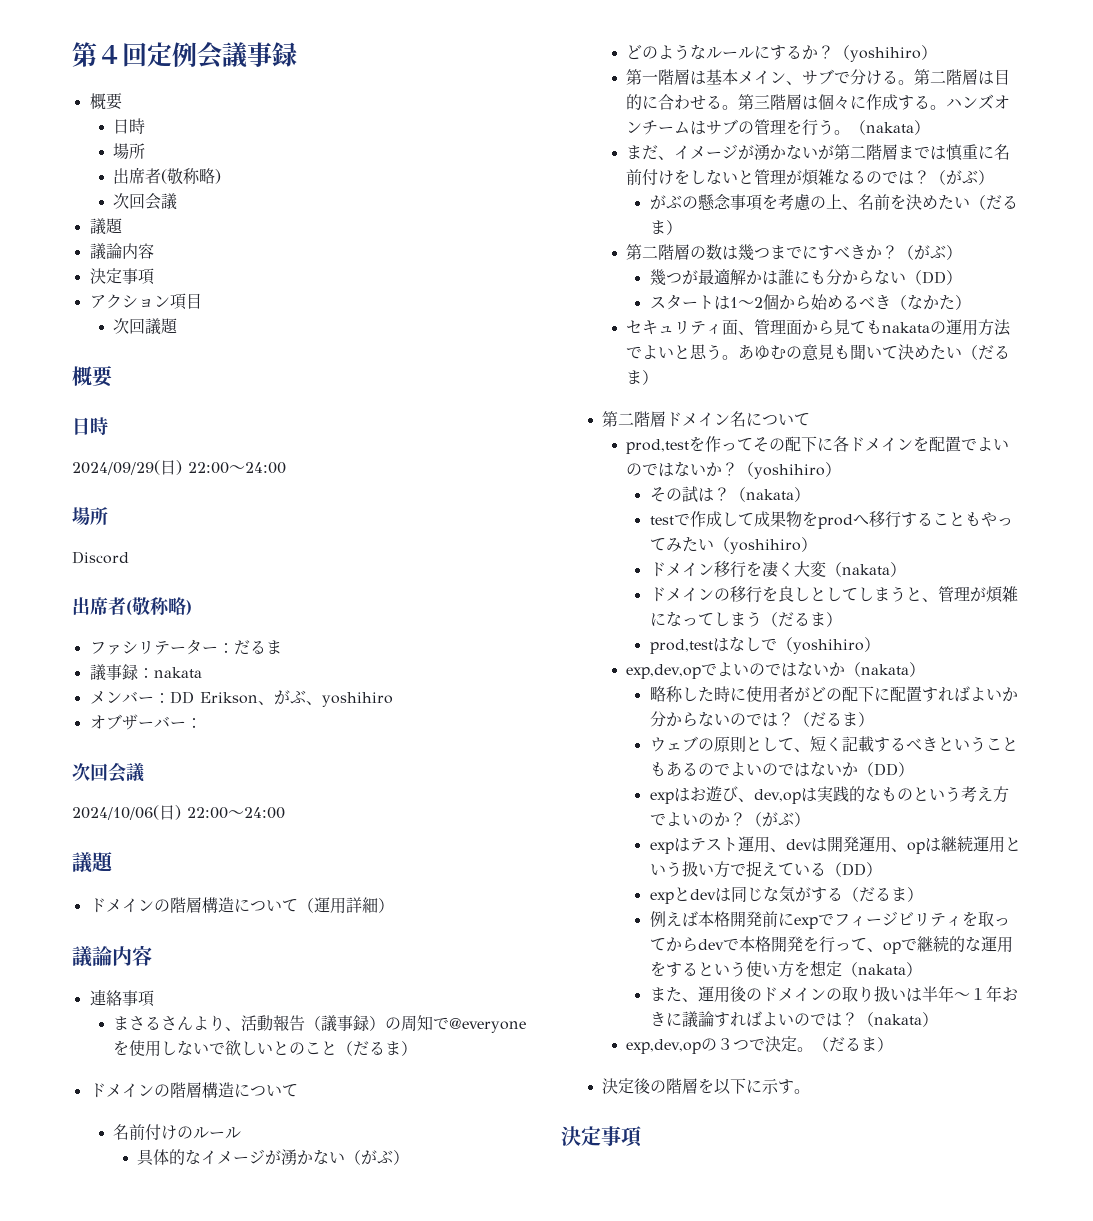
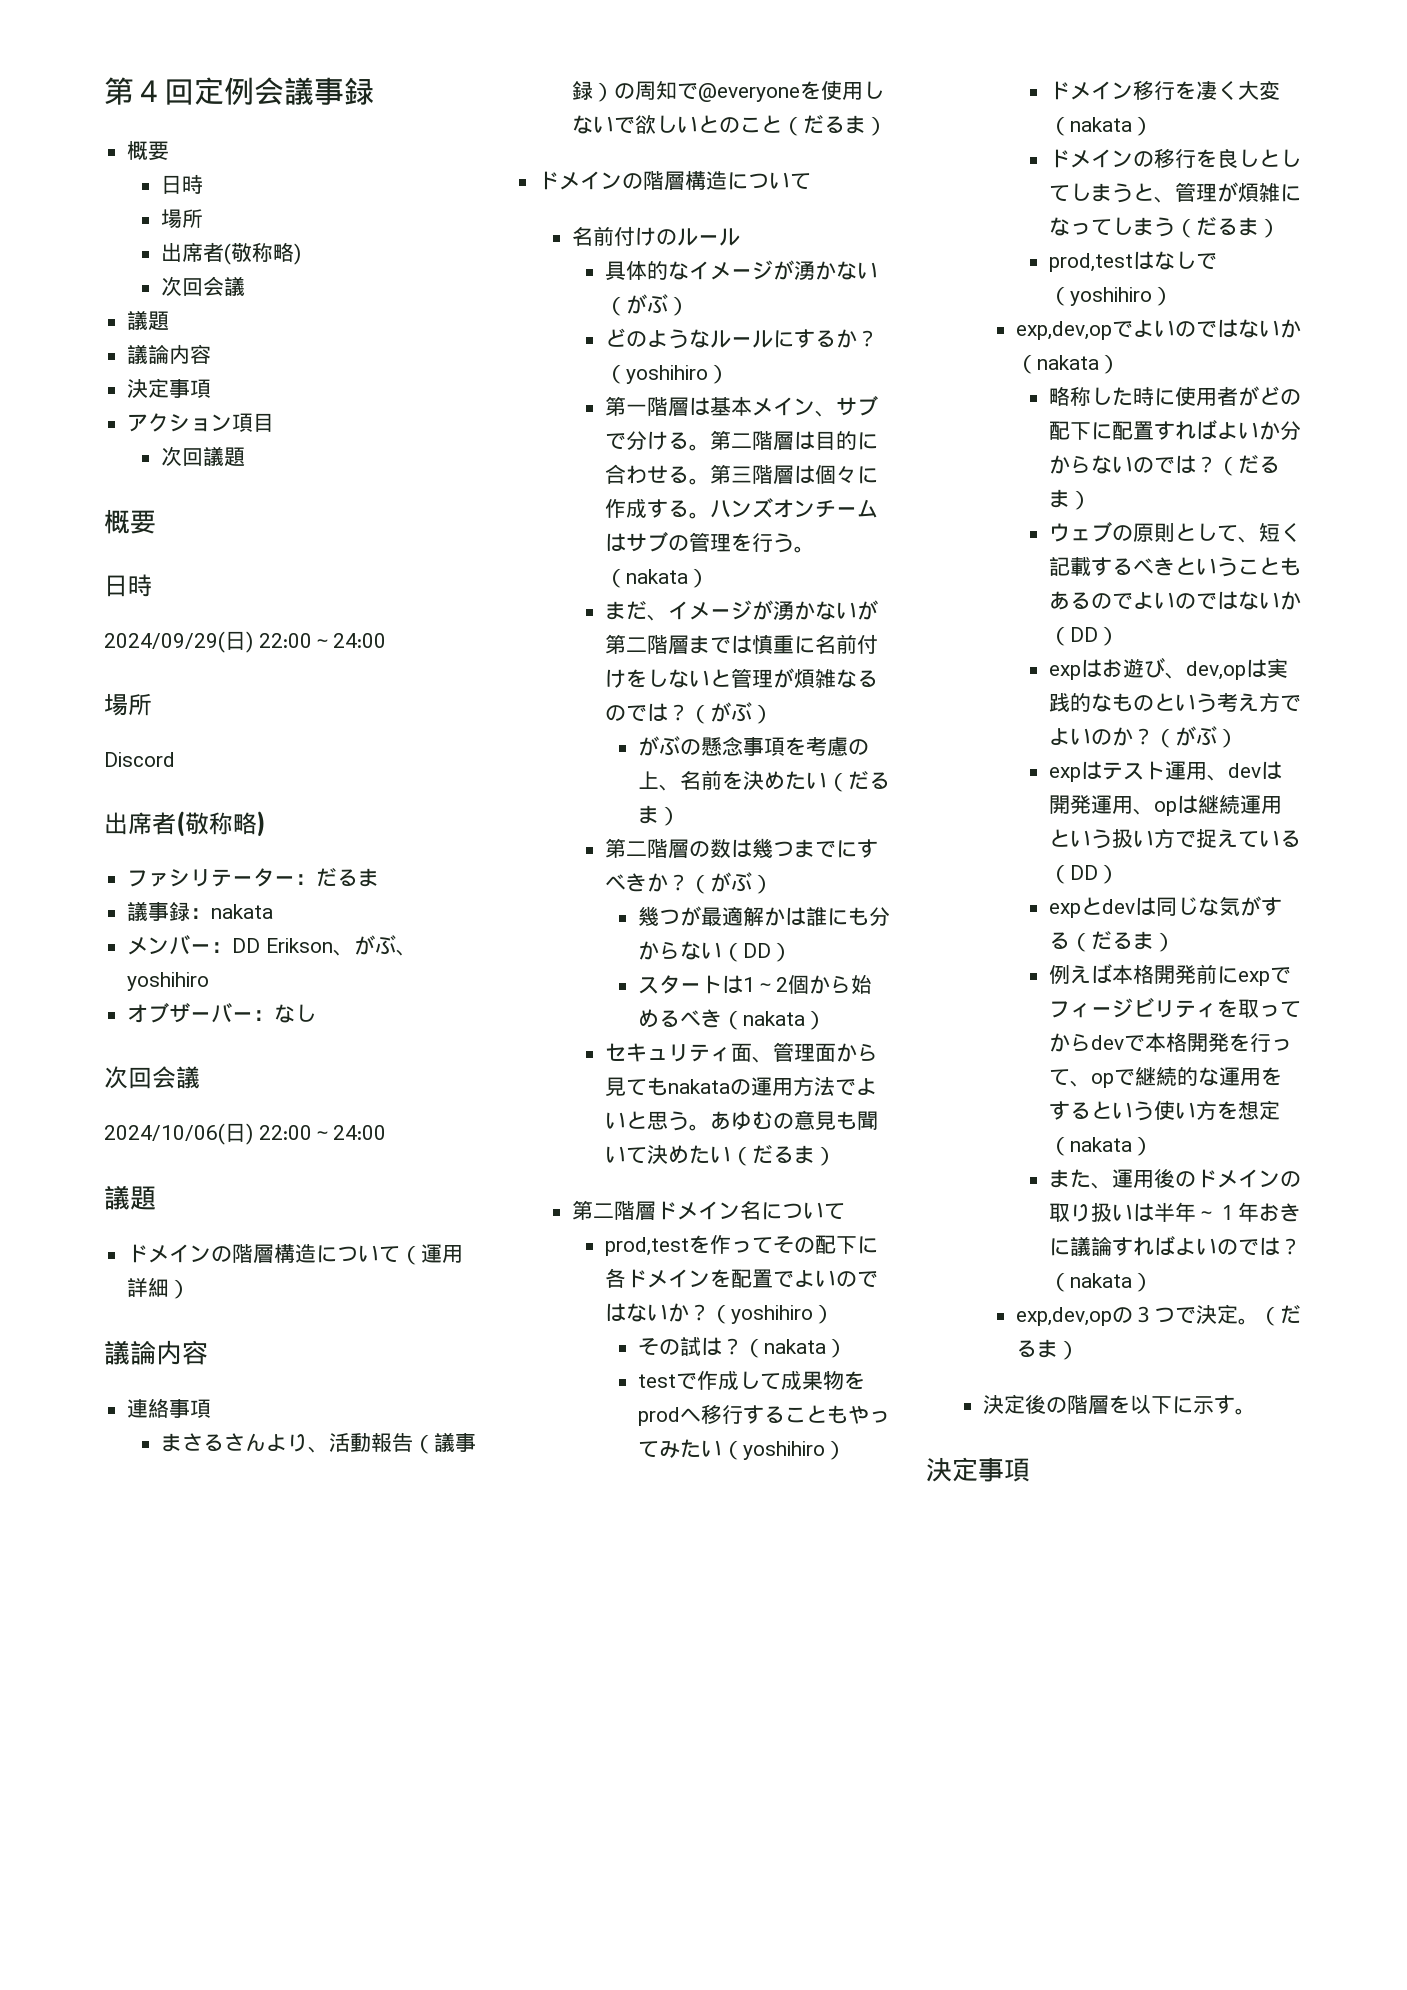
- オブザーバー：
+ オブザーバー：なし
- スタートは1～2個から始めるべき（なかた）
+ スタートは1～2個から始めるべき（nakata）

